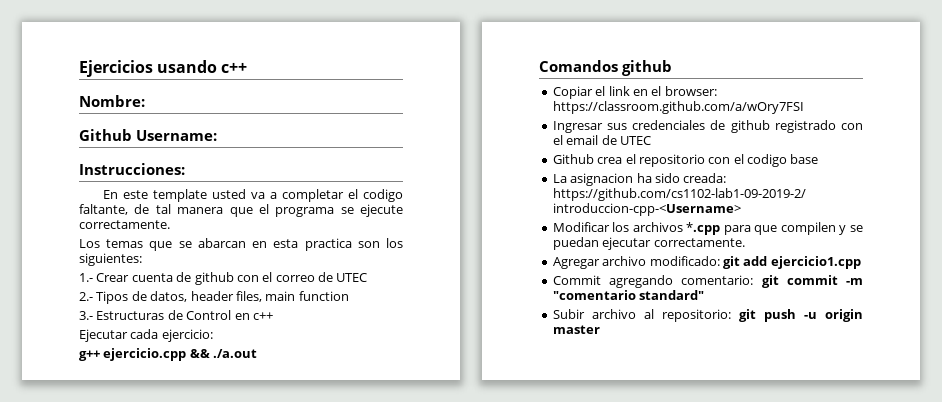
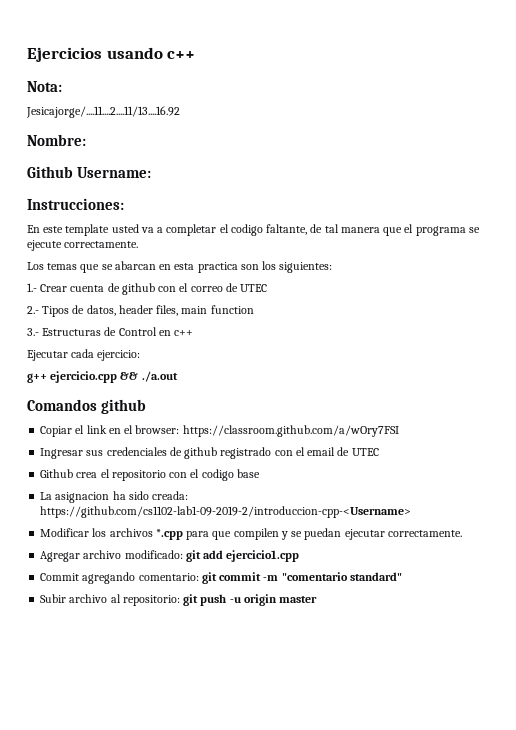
+ Nota:
+ Jesicajorge/....11....2....11/13....16.92

